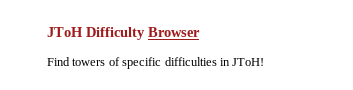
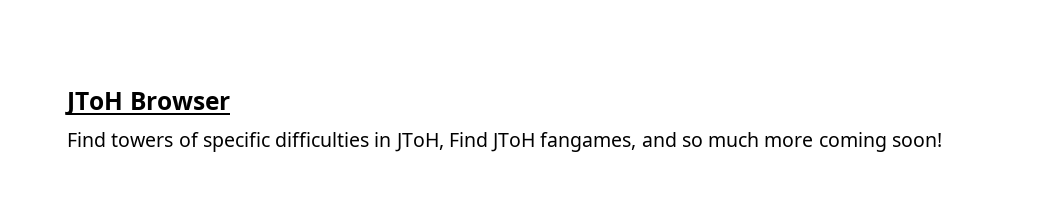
- JToH Difficulty Browser
+ JToH Browser
- Find towers of specific difficulties in JToH!
+ Find towers of specific difficulties in JToH, Find JToH fangames, and so much more coming soon!

